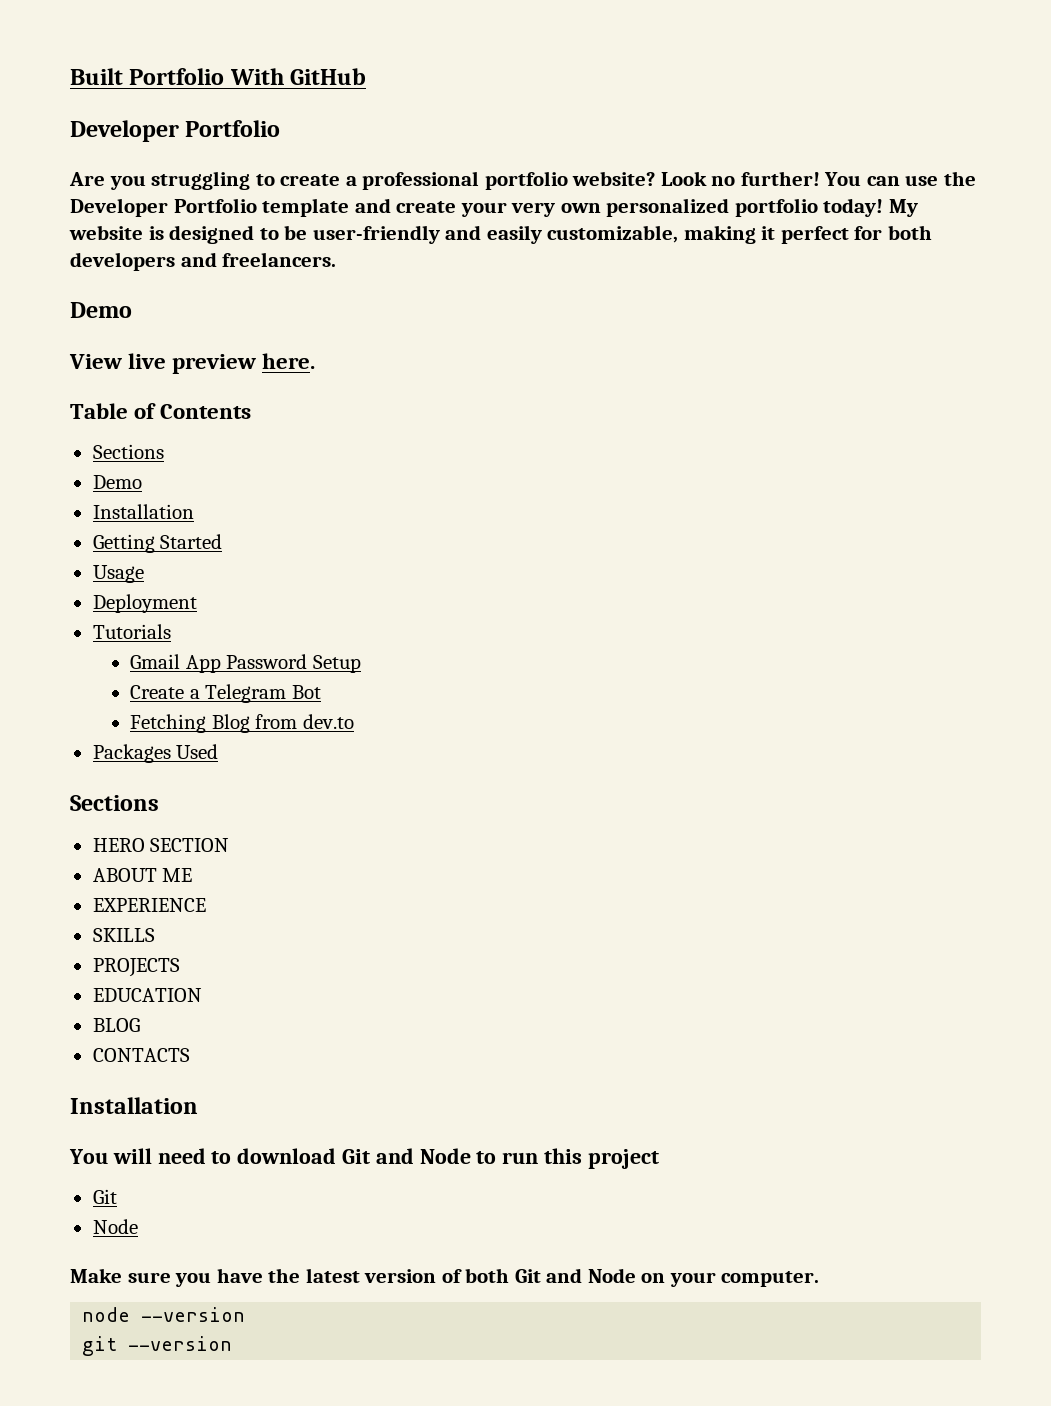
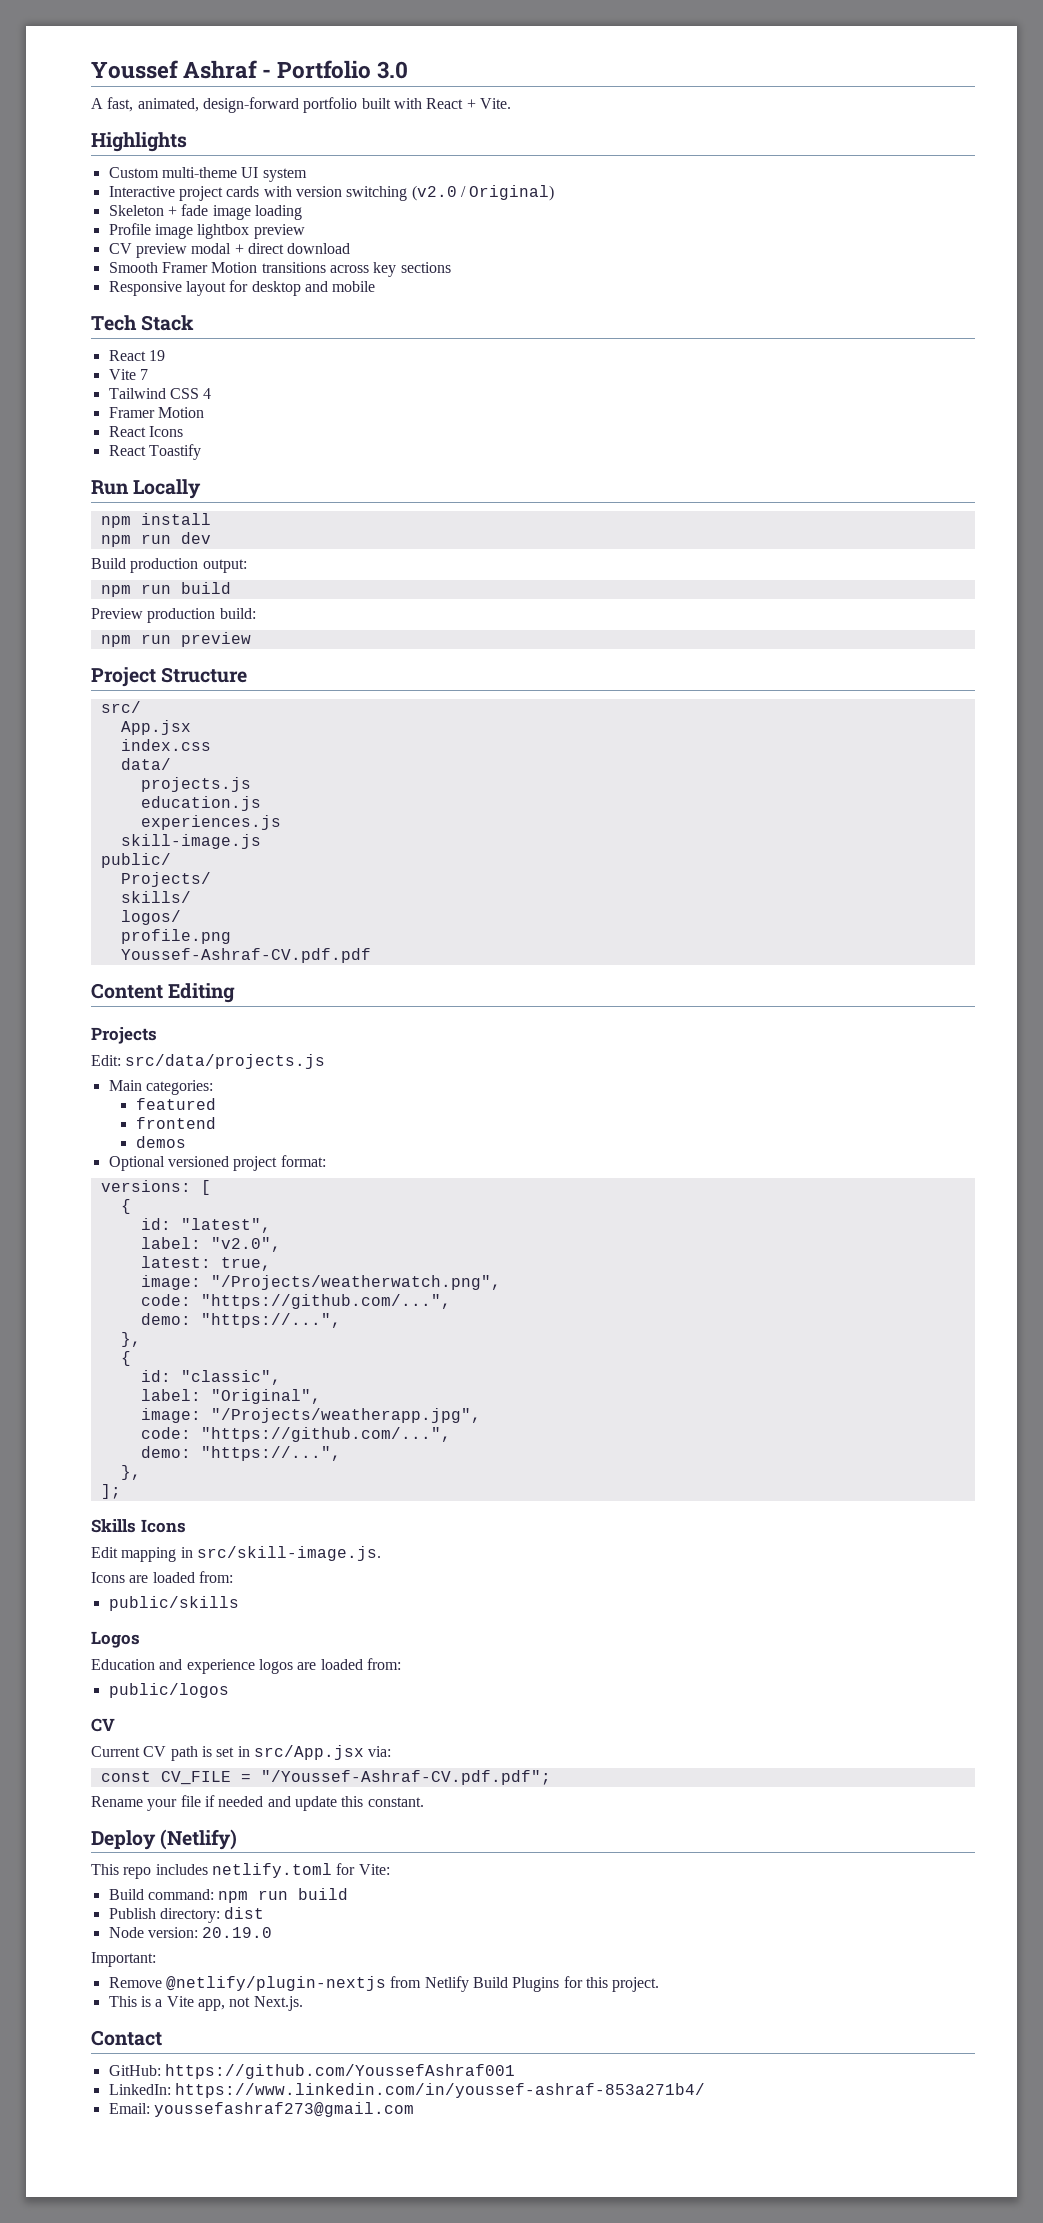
- Built Portfolio With GitHub
- Developer Portfolio
- Are you struggling to create a professional portfolio website? Look no further! You can use the Developer Portfolio template and create your very own personalized portfolio today! My website is designed to be user-friendly and easily customizable, making it perfect for both developers and freelancers.
- Demo
- View live preview here.
- Table of Contents
- Sections
- Demo
- Installation
- Getting Started
- Usage
- Deployment
- Tutorials
- Gmail App Password Setup
- Create a Telegram Bot
- Fetching Blog from dev.to
- Packages Used
- Sections
- HERO SECTION
- ABOUT ME
- EXPERIENCE
- SKILLS
- PROJECTS
- EDUCATION
- BLOG
- CONTACTS
- Installation
- You will need to download Git and Node to run this project
- Git
- Node
- Make sure you have the latest version of both Git and Node on your computer.
- node --version
- git --version
+ Youssef Ashraf - Portfolio 3.0
+ A fast, animated, design-forward portfolio built with React + Vite.
+ Highlights
+ Custom multi-theme UI system
+ Interactive project cards with version switching (v2.0 / Original)
+ Skeleton + fade image loading
+ Profile image lightbox preview
+ CV preview modal + direct download
+ Smooth Framer Motion transitions across key sections
+ Responsive layout for desktop and mobile
+ Tech Stack
+ React 19
+ Vite 7
+ Tailwind CSS 4
+ Framer Motion
+ React Icons
+ React Toastify
+ Run Locally
+ npm install
+ npm run dev
+ Build production output:
+ npm run build
+ Preview production build:
+ npm run preview
+ Project Structure
+ src/
+ App.jsx
+ index.css
+ data/
+ projects.js
+ education.js
+ experiences.js
+ skill-image.js
+ public/
+ Projects/
+ skills/
+ logos/
+ profile.png
+ Youssef-Ashraf-CV.pdf.pdf
+ Content Editing
+ Projects
+ Edit: src/data/projects.js
+ Main categories:
+ featured
+ frontend
+ demos
+ Optional versioned project format:
+ versions: [
+ {
+ id: "latest",
+ label: "v2.0",
+ latest: true,
+ image: "/Projects/weatherwatch.png",
+ code: "https://github.com/...",
+ demo: "https://...",
+ },
+ {
+ id: "classic",
+ label: "Original",
+ image: "/Projects/weatherapp.jpg",
+ code: "https://github.com/...",
+ demo: "https://...",
+ },
+ ];
+ Skills Icons
+ Edit mapping in src/skill-image.js.
+ Icons are loaded from:
+ public/skills
+ Logos
+ Education and experience logos are loaded from:
+ public/logos
+ CV
+ Current CV path is set in src/App.jsx via:
+ const CV_FILE = "/Youssef-Ashraf-CV.pdf.pdf";
+ Rename your file if needed and update this constant.
+ Deploy (Netlify)
+ This repo includes netlify.toml for Vite:
+ Build command: npm run build
+ Publish directory: dist
+ Node version: 20.19.0
+ Important:
+ Remove @netlify/plugin-nextjs from Netlify Build Plugins for this project.
+ This is a Vite app, not Next.js.
+ Contact
+ GitHub: https://github.com/YoussefAshraf001
+ LinkedIn: https://www.linkedin.com/in/youssef-ashraf-853a271b4/
+ Email: youssefashraf273@gmail.com

